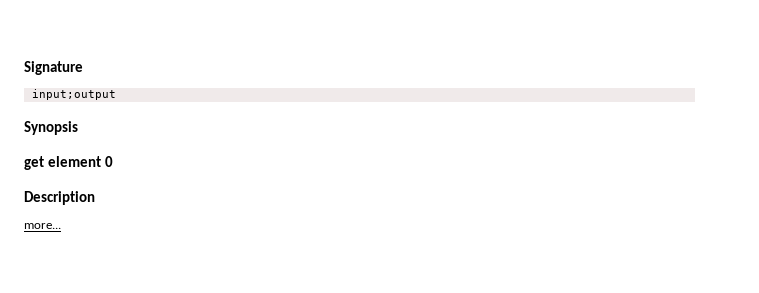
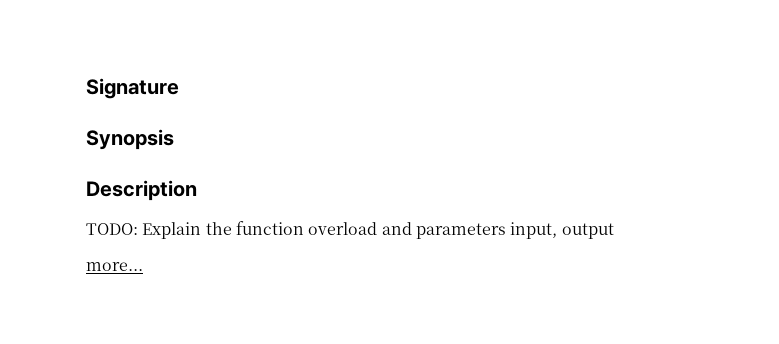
- input;output
- get element 0
  Description
+ TODO: Explain the function overload and parameters input, output

